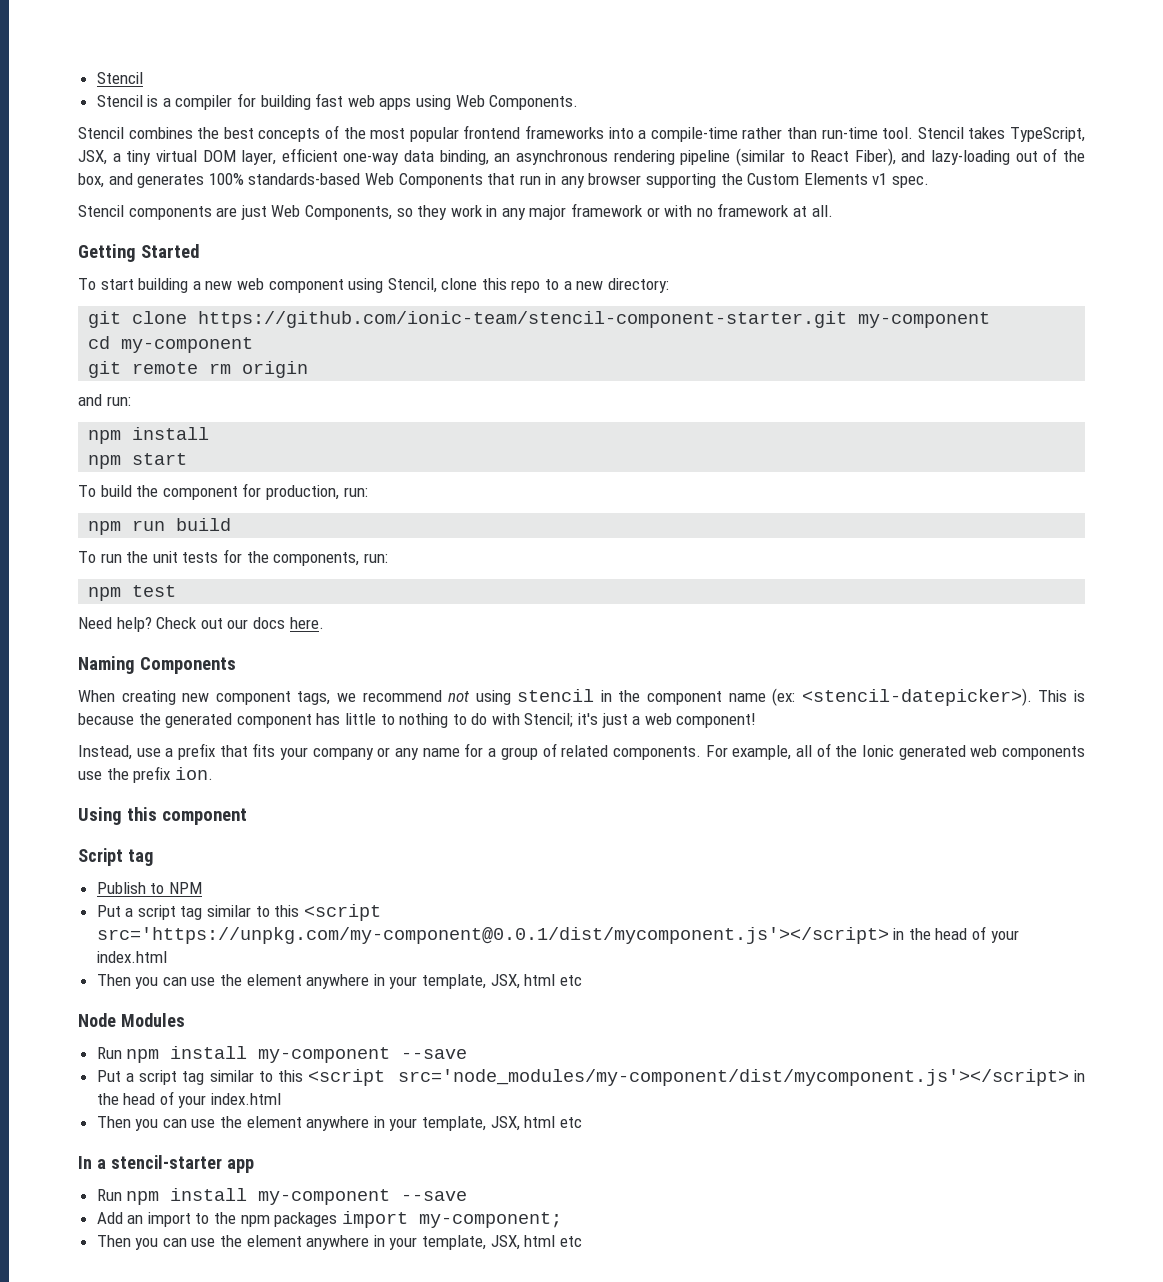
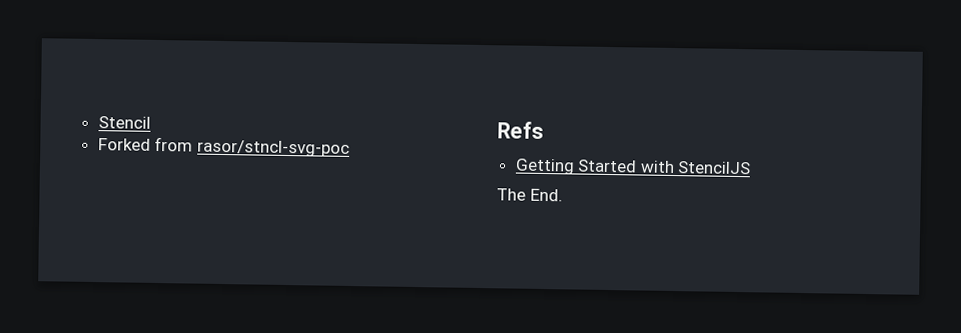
- Stencil is a compiler for building fast web apps using Web Components.
- Stencil combines the best concepts of the most popular frontend frameworks into a compile-time rather than run-time tool. Stencil takes TypeScript, JSX, a tiny virtual DOM layer, efficient one-way data binding, an asynchronous rendering pipeline (similar to React Fiber), and lazy-loading out of the box, and generates 100% standards-based Web Components that run in any browser supporting the Custom Elements v1 spec.
- Stencil components are just Web Components, so they work in any major framework or with no framework at all.
- Getting Started
- To start building a new web component using Stencil, clone this repo to a new directory:
- git clone https://github.com/ionic-team/stencil-component-starter.git my-component
- cd my-component
- git remote rm origin
- and run:
- npm install
- npm start
- To build the component for production, run:
- npm run build
- To run the unit tests for the components, run:
- npm test
- Need help? Check out our docs here.
- Naming Components
- When creating new component tags, we recommend not using stencil in the component name (ex: <stencil-datepicker>). This is because the generated component has little to nothing to do with Stencil; it's just a web component!
- Instead, use a prefix that fits your company or any name for a group of related components. For example, all of the Ionic generated web components use the prefix ion.
- Using this component
- Script tag
- Publish to NPM
- Put a script tag similar to this <script src='https://unpkg.com/my-component@0.0.1/dist/mycomponent.js'></script> in the head of your index.html
- Then you can use the element anywhere in your template, JSX, html etc
- Node Modules
- Run npm install my-component --save
- Put a script tag similar to this <script src='node_modules/my-component/dist/mycomponent.js'></script> in the head of your index.html
- Then you can use the element anywhere in your template, JSX, html etc
- In a stencil-starter app
- Run npm install my-component --save
- Add an import to the npm packages import my-component;
- Then you can use the element anywhere in your template, JSX, html etc
+ Forked from rasor/stncl-svg-poc
+ Refs
+ Getting Started with StencilJS
+ The End.

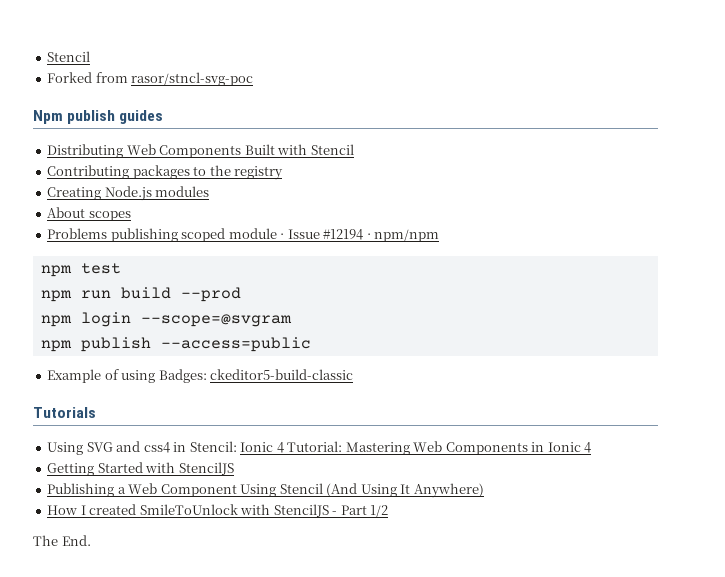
- Refs
+ Npm publish guides
+ Distributing Web Components Built with Stencil
+ Contributing packages to the registry
+ Creating Node.js modules
+ About scopes
+ Problems publishing scoped module · Issue #12194 · npm/npm
+ npm test
+ npm run build --prod
+ npm login --scope=@svgram
+ npm publish --access=public
+ Example of using Badges: ckeditor5-build-classic
+ Tutorials
+ Using SVG and css4 in Stencil: Ionic 4 Tutorial: Mastering Web Components in Ionic 4
  Getting Started with StencilJS
+ Publishing a Web Component Using Stencil (And Using It Anywhere)
+ How I created SmileToUnlock with StencilJS - Part 1/2

